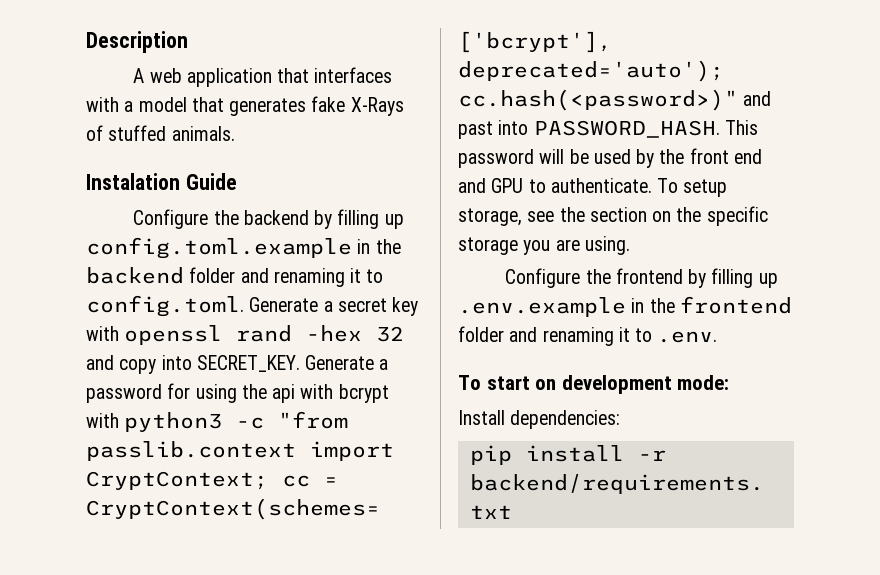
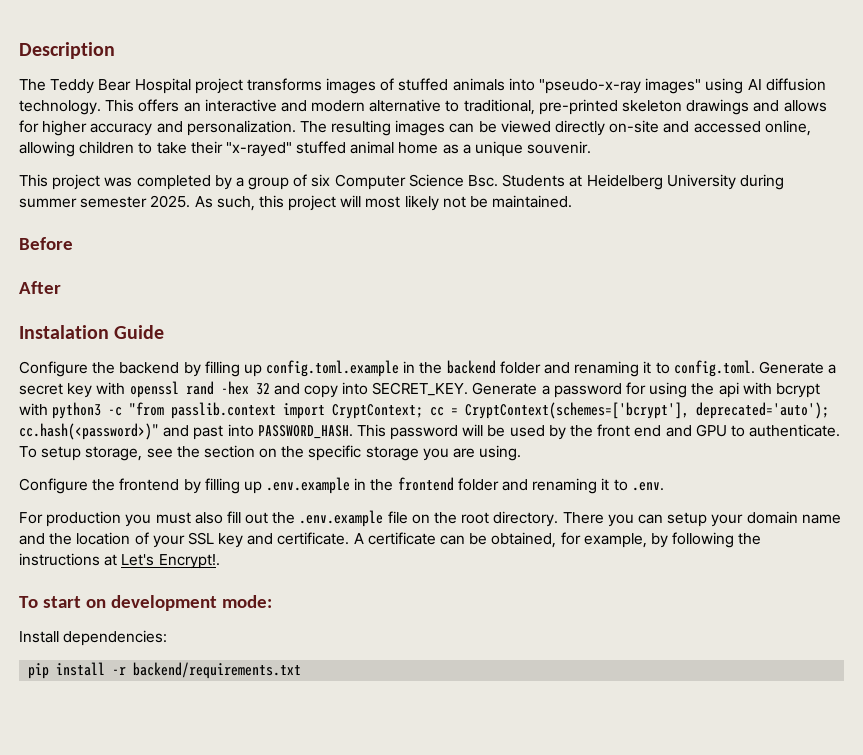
- A web application that interfaces with a model that generates fake X-Rays of stuffed animals.
+ The Teddy Bear Hospital project transforms images of stuffed animals into "pseudo-x-ray images" using AI diffusion technology. This offers an interactive and modern alternative to traditional, pre-printed skeleton drawings and allows for higher accuracy and personalization. The resulting images can be viewed directly on-site and accessed online, allowing children to take their "x-rayed" stuffed animal home as a unique souvenir.
+ This project was completed by a group of six Computer Science Bsc. Students at Heidelberg University during summer semester 2025. As such, this project will most likely not be maintained.
+ Before
+ After
+ For production you must also fill out the .env.example file on the root directory. There you can setup your domain name and the location of your SSL key and certificate. A certificate can be obtained, for example, by following the instructions at Let's Encrypt!.

